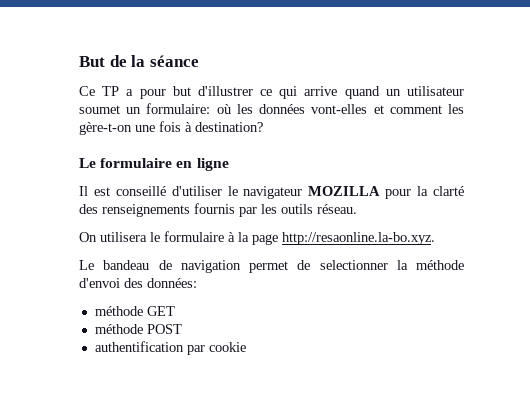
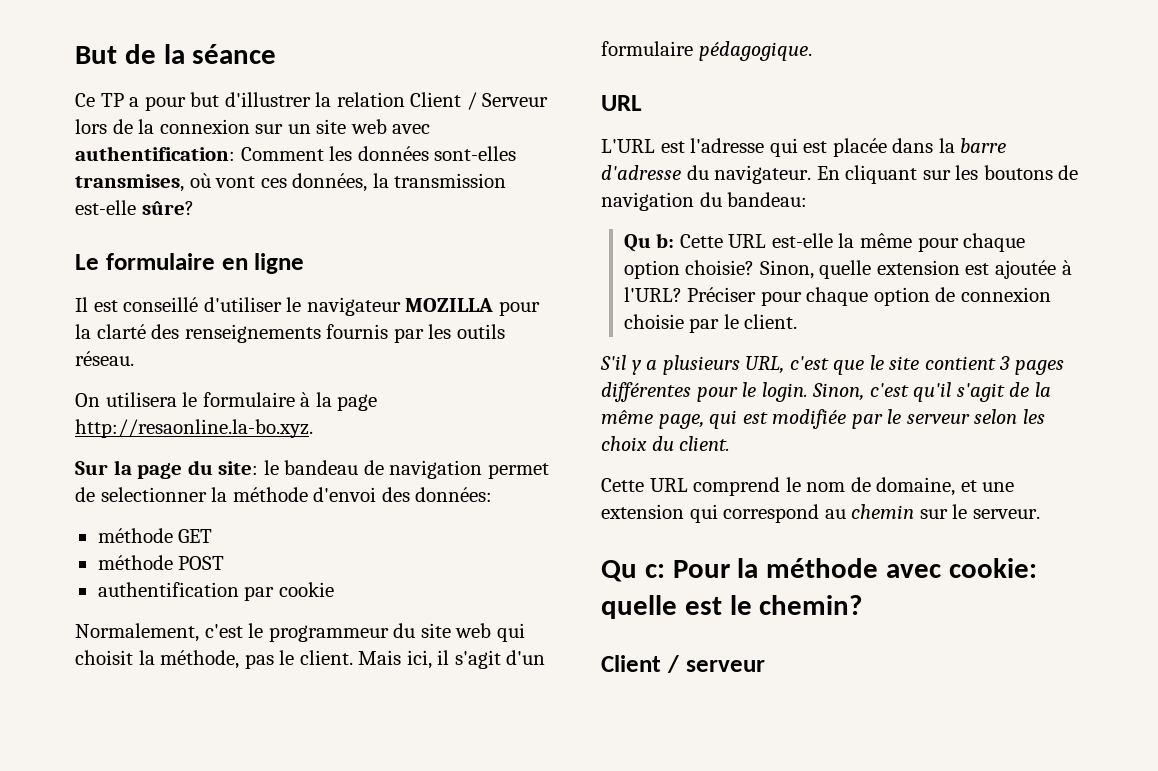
- Ce TP a pour but d'illustrer ce qui arrive quand un utilisateur soumet un formulaire: où les données vont-elles et comment les gère-t-on une fois à destination?
+ Ce TP a pour but d'illustrer la relation Client / Serveur lors de la connexion sur un site web avec authentification: Comment les données sont-elles transmises, où vont ces données, la transmission est-elle sûre?
- Le bandeau de navigation permet de selectionner la méthode d'envoi des données:
+ Sur la page du site: le bandeau de navigation permet de selectionner la méthode d'envoi des données:
+ Normalement, c'est le programmeur du site web qui choisit la méthode, pas le client. Mais ici, il s'agit d'un formulaire pédagogique.
+ URL
+ L'URL est l'adresse qui est placée dans la barre d'adresse du navigateur. En cliquant sur les boutons de navigation du bandeau:
+ Qu b: Cette URL est-elle la même pour chaque option choisie? Sinon, quelle extension est ajoutée à l'URL? Préciser pour chaque option de connexion choisie par le client.
+ S'il y a plusieurs URL, c'est que le site contient 3 pages différentes pour le login. Sinon, c'est qu'il s'agit de la même page, qui est modifiée par le serveur selon les choix du client.
+ Cette URL comprend le nom de domaine, et une extension qui correspond au chemin sur le serveur.
+ Qu c: Pour la méthode avec cookie: quelle est le chemin?
+ Client / serveur

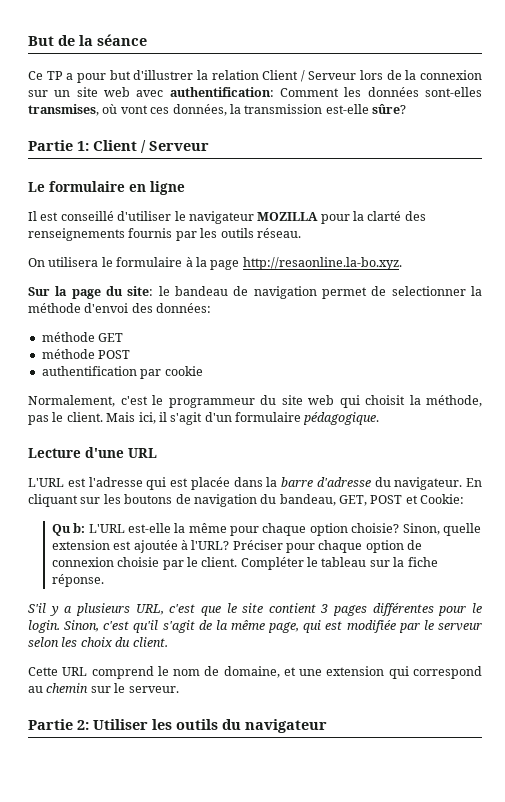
+ Partie 1: Client / Serveur
  Mais ici, il s'agit d'un formulaire pédagogique.
- URL
+ Lecture d'une URL
- En cliquant sur les boutons de navigation du bandeau:
+ En cliquant sur les boutons de navigation du bandeau, GET, POST et Cookie:
- Qu b: Cette URL est-elle la même pour chaque option choisie?
+ Qu b: L'URL est-elle la même pour chaque option choisie?
+ Compléter le tableau sur la fiche réponse.
- Qu c: Pour la méthode avec cookie: quelle est le chemin?
- Client / serveur
+ Partie 2: Utiliser les outils du navigateur

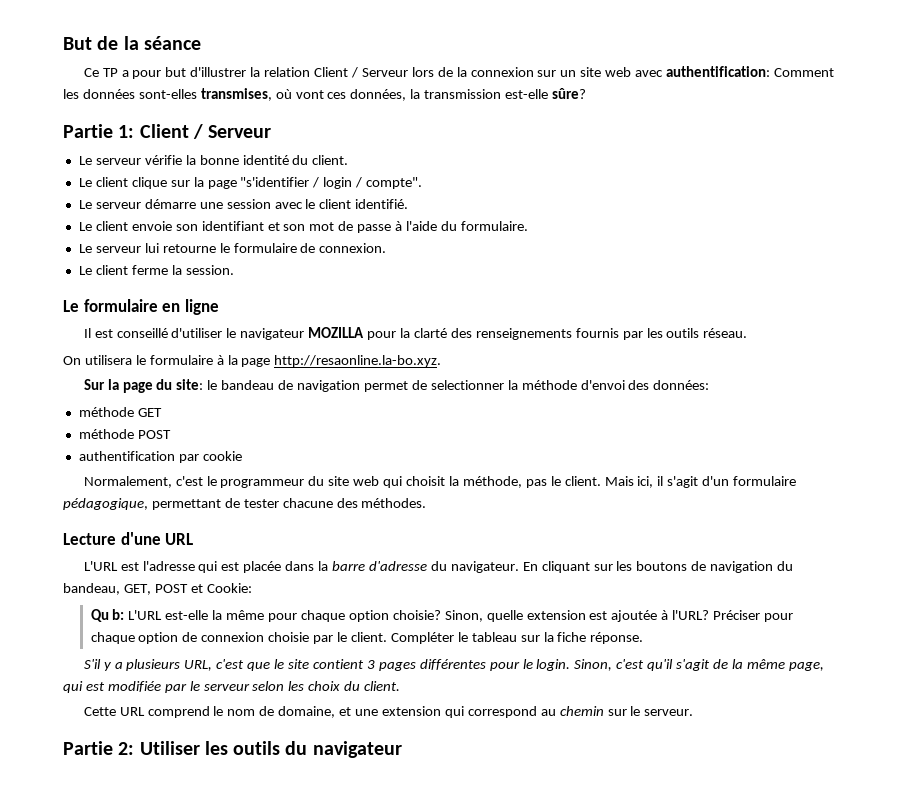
+ Le serveur vérifie la bonne identité du client.
+ Le client clique sur la page "s'identifier / login / compte".
+ Le serveur démarre une session avec le client identifié.
+ Le client envoie son identifiant et son mot de passe à l'aide du formulaire.
+ Le serveur lui retourne le formulaire de connexion.
+ Le client ferme la session.
- Mais ici, il s'agit d'un formulaire pédagogique.
+ Mais ici, il s'agit d'un formulaire pédagogique, permettant de tester chacune des méthodes.

